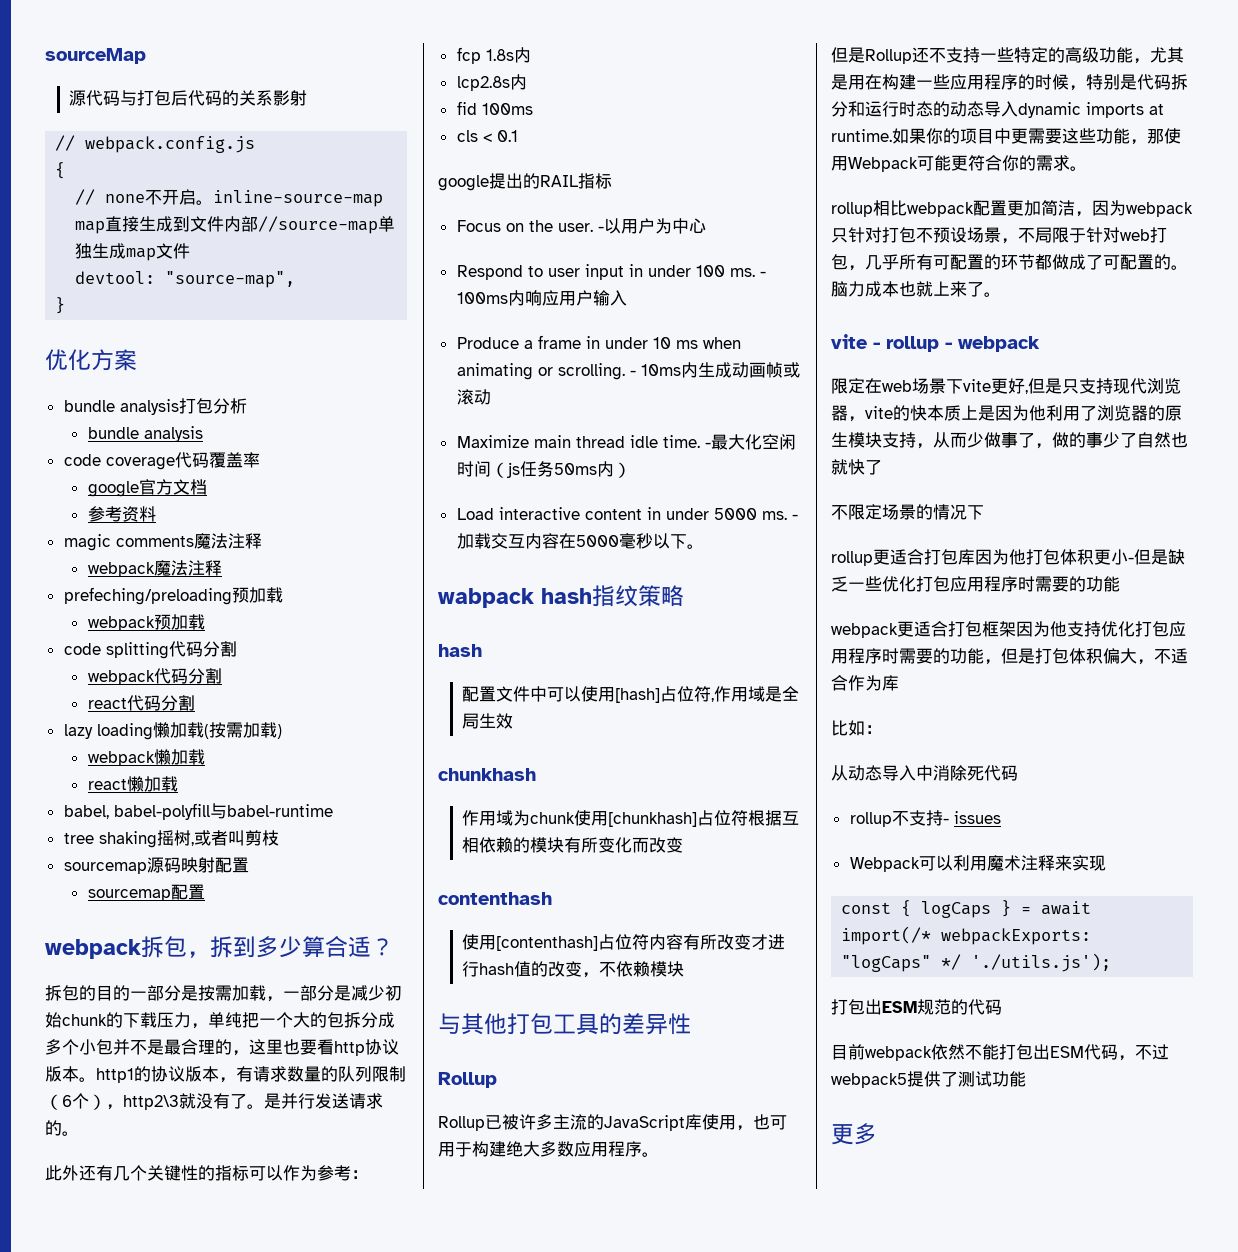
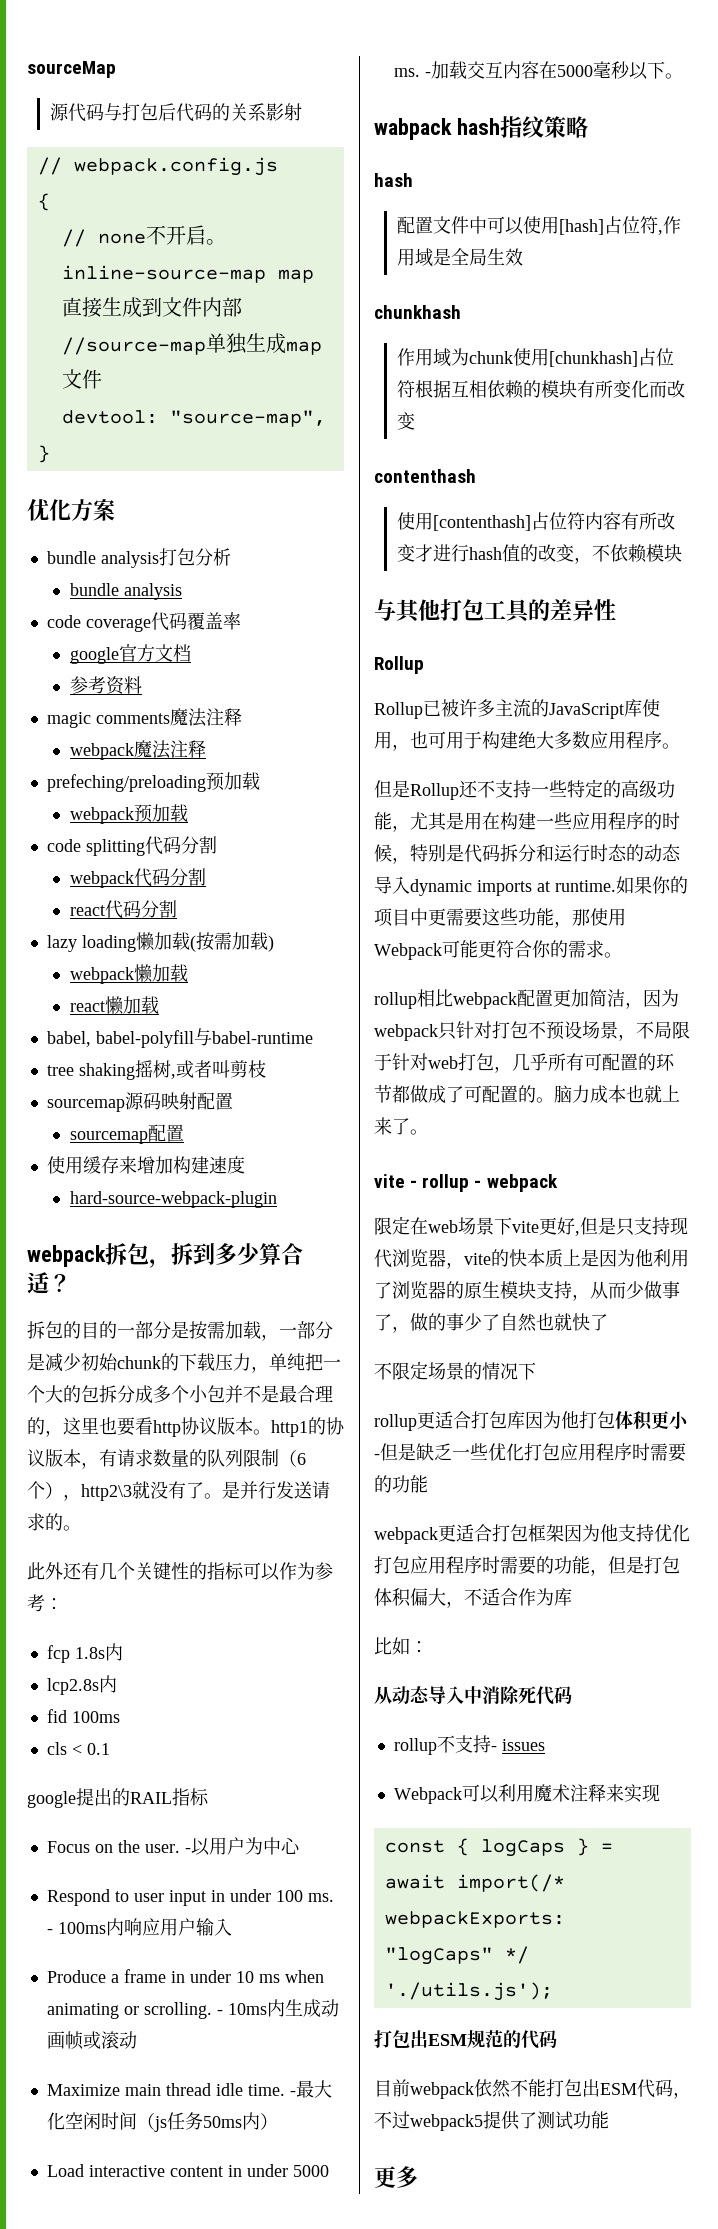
+ 使用缓存来增加构建速度
+ hard-source-webpack-plugin

